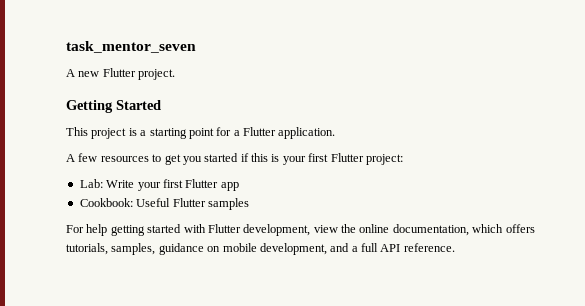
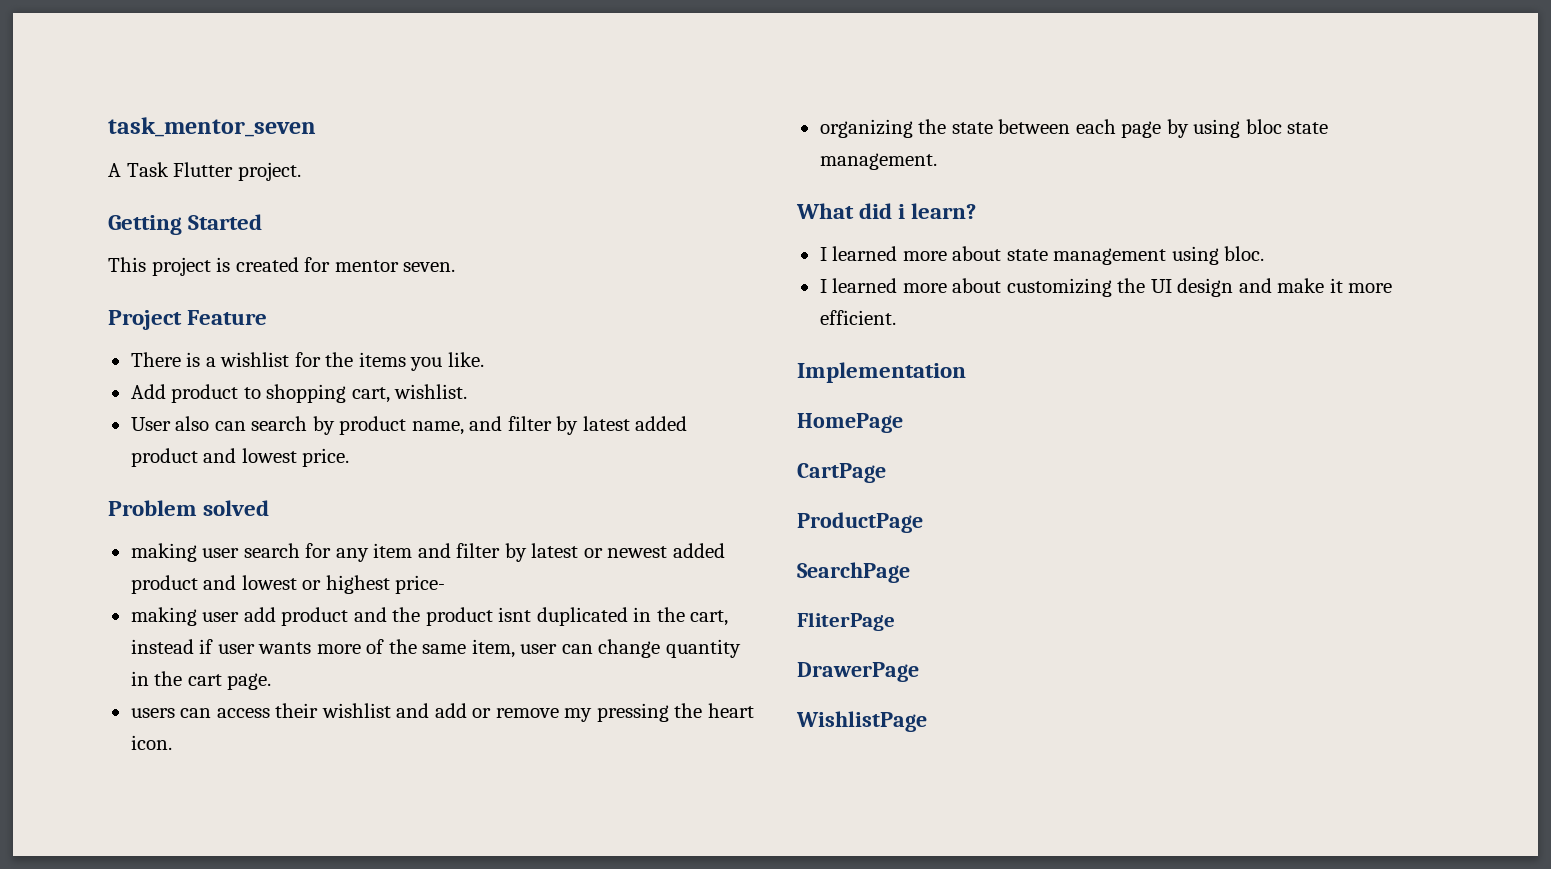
- A new Flutter project.
+ A Task Flutter project.
- This project is a starting point for a Flutter application.
- A few resources to get you started if this is your first Flutter project:
- Lab: Write your first Flutter app
- Cookbook: Useful Flutter samples
- For help getting started with Flutter development, view the online documentation, which offers tutorials, samples, guidance on mobile development, and a full API reference.
+ This project is created for mentor seven.
+ Project Feature
+ There is a wishlist for the items you like.
+ Add product to shopping cart, wishlist.
+ User also can search by product name, and filter by latest added product and lowest price.
+ Problem solved
+ making user search for any item and filter by latest or newest added product and lowest or highest price-
+ making user add product and the product isnt duplicated in the cart, instead if user wants more of the same item, user can change quantity in the cart page.
+ users can access their wishlist and add or remove my pressing the heart icon.
+ organizing the state between each page by using bloc state management.
+ What did i learn?
+ I learned more about state management using bloc.
+ I learned more about customizing the UI design and make it more efficient.
+ Implementation
+ HomePage
+ CartPage
+ ProductPage
+ SearchPage
+ FliterPage
+ DrawerPage
+ WishlistPage

